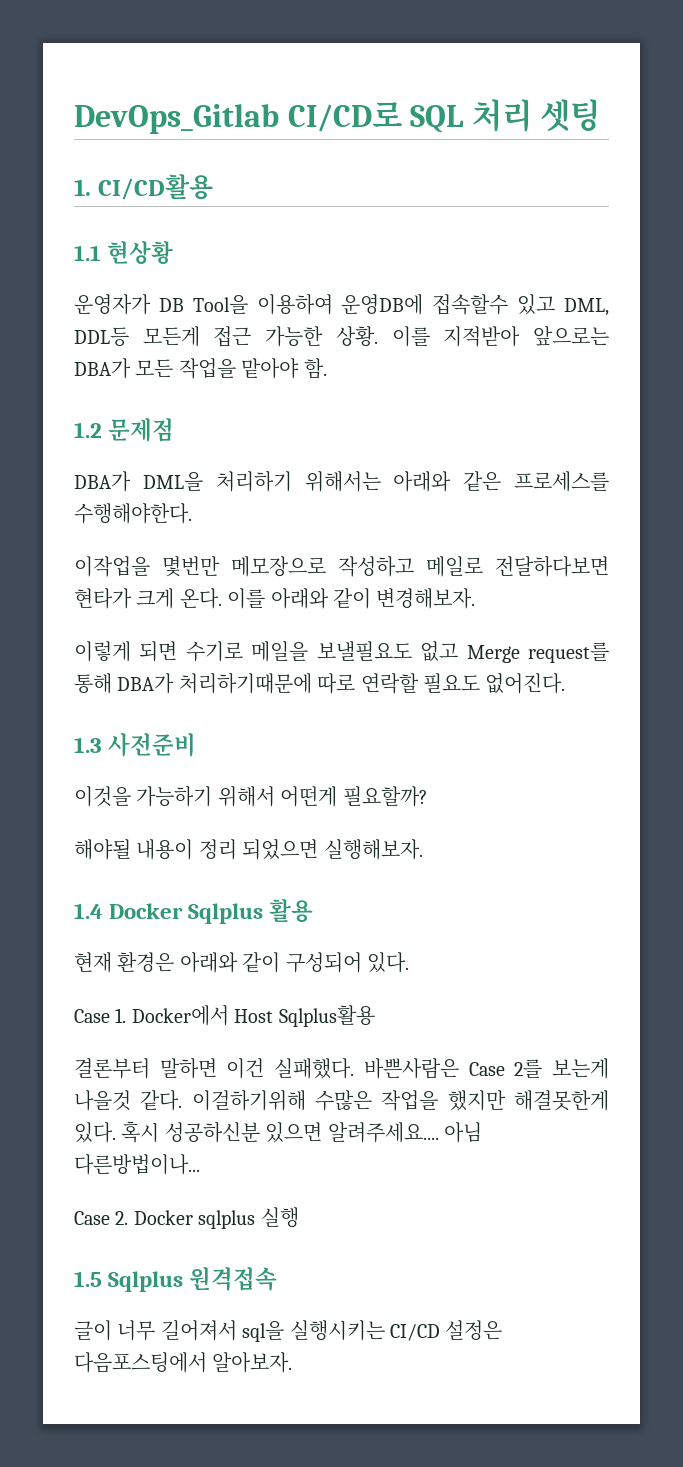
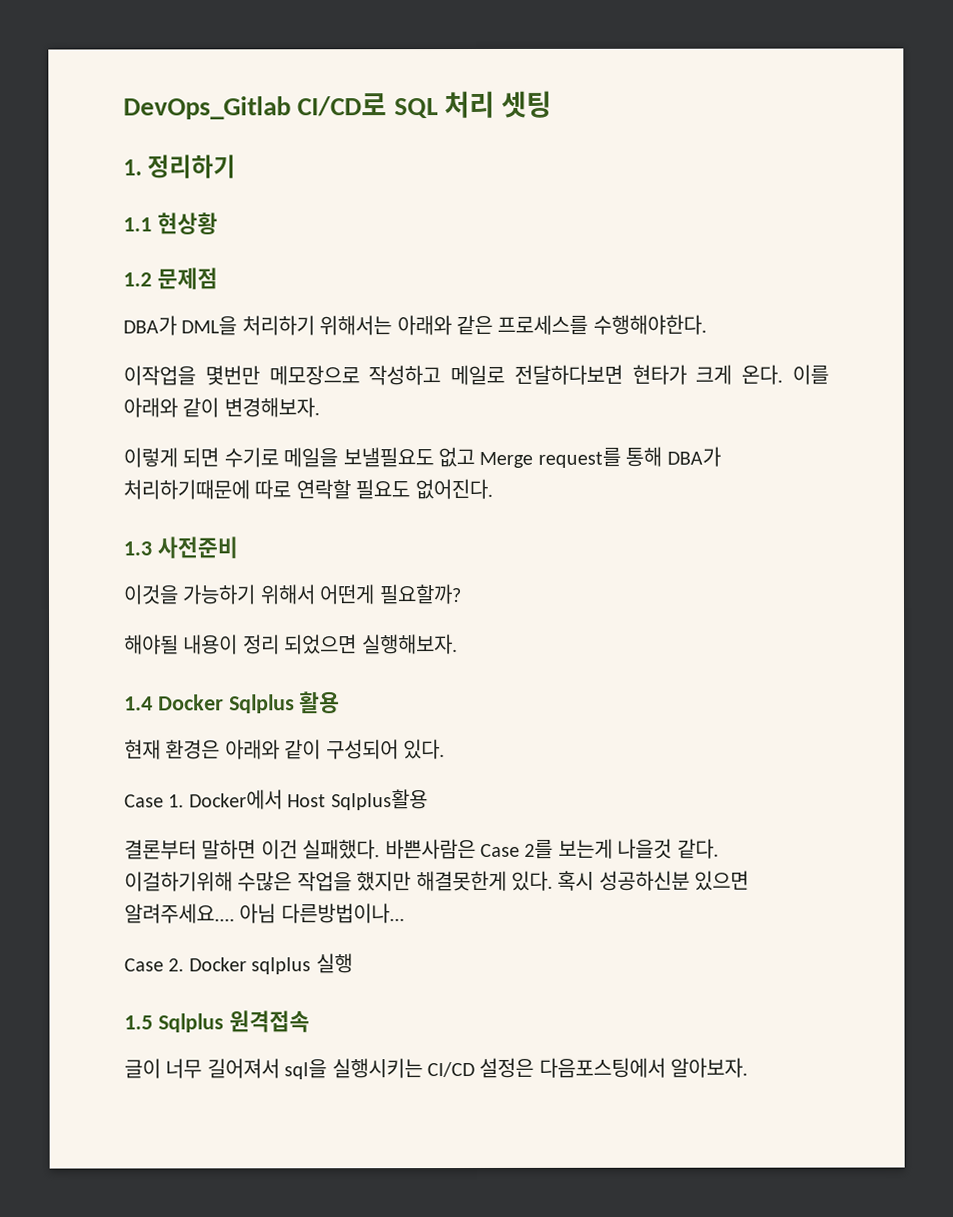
- 1. CI/CD활용
+ 1. 정리하기
- 운영자가 DB Tool을 이용하여 운영DB에 접속할수 있고 DML, DDL등 모든게 접근 가능한 상황. 이를 지적받아 앞으로는 DBA가 모든 작업을 맡아야 함.

